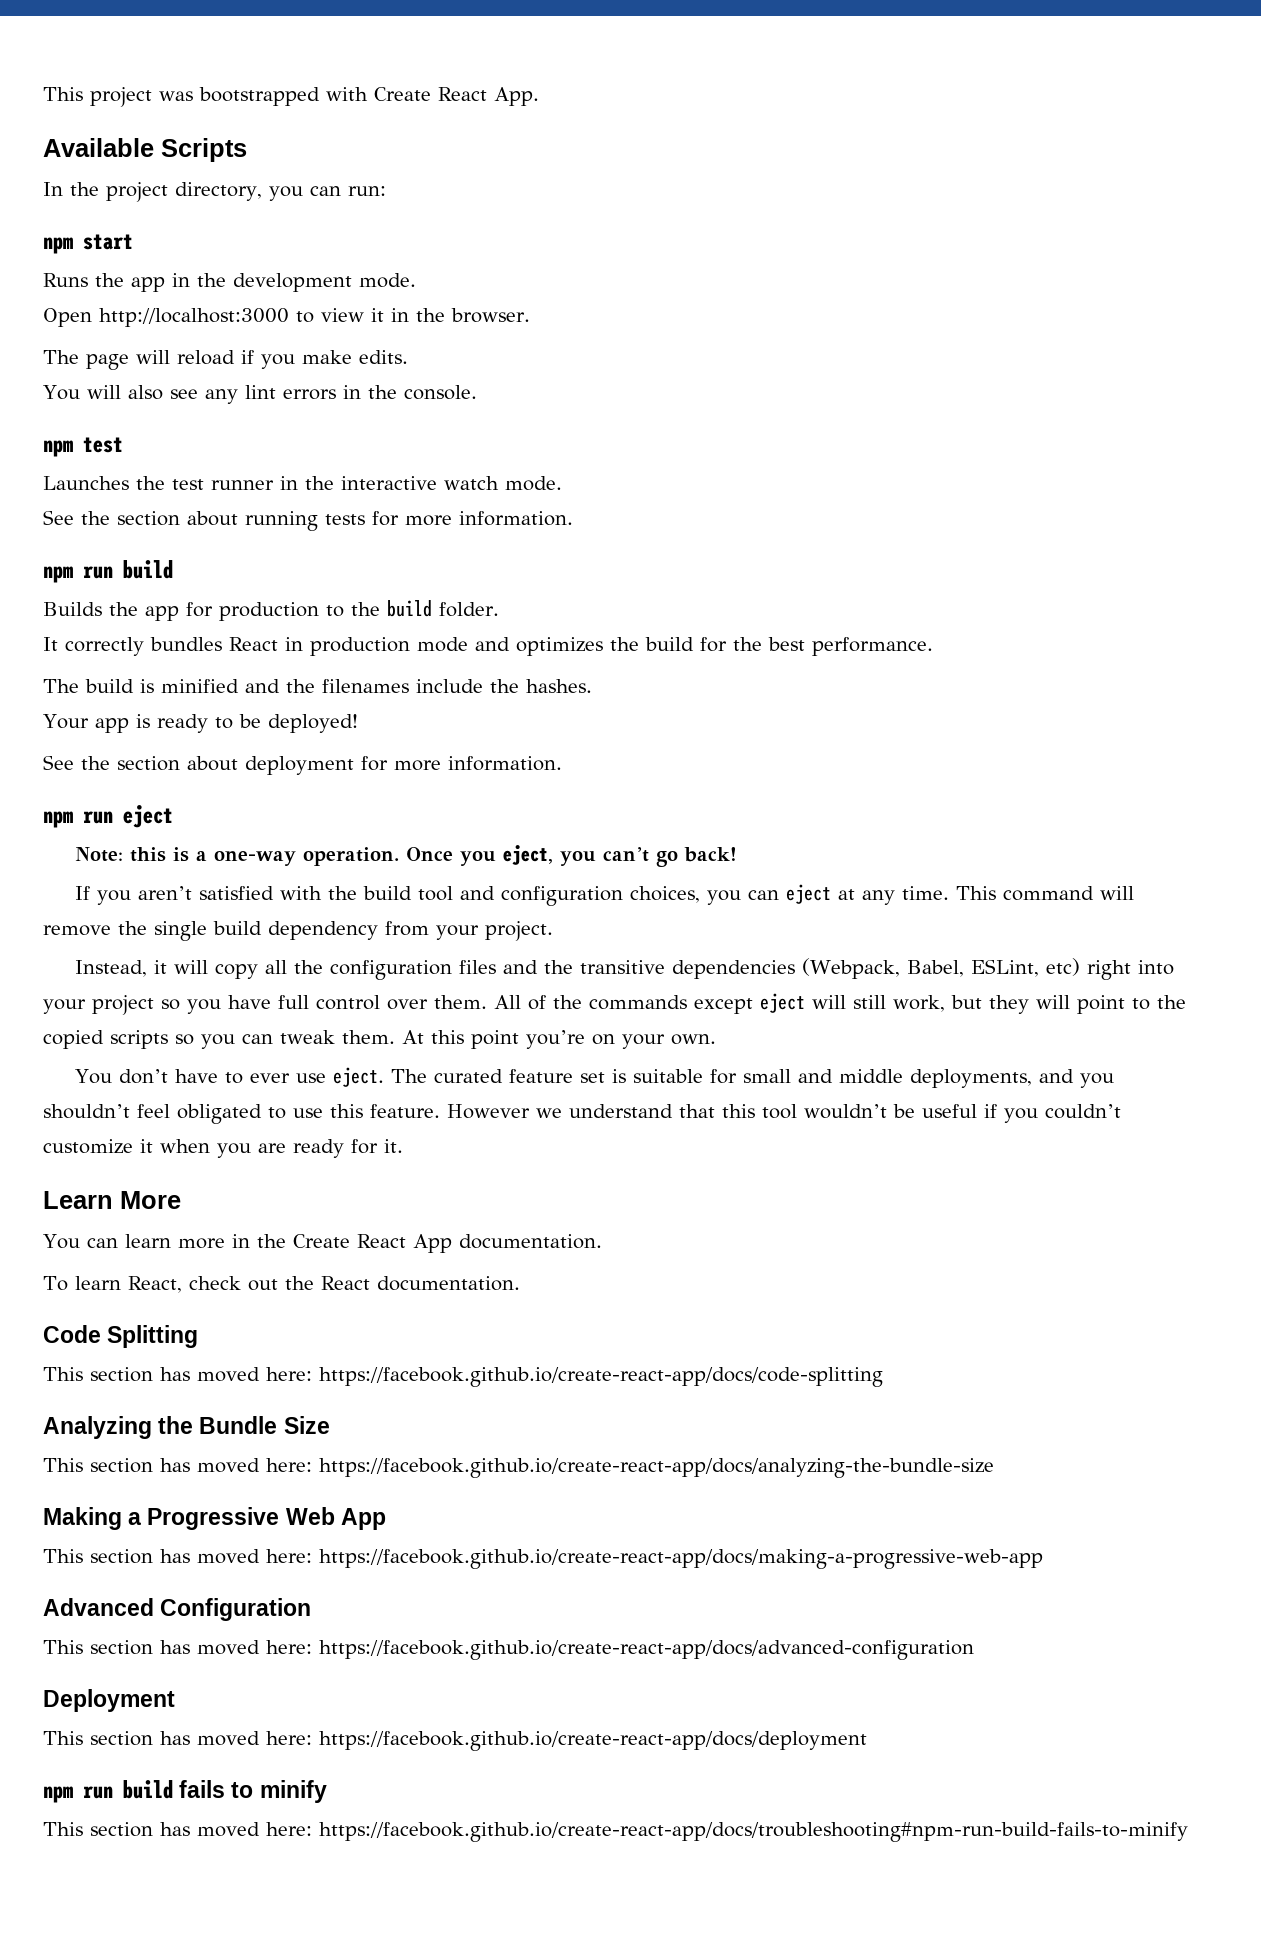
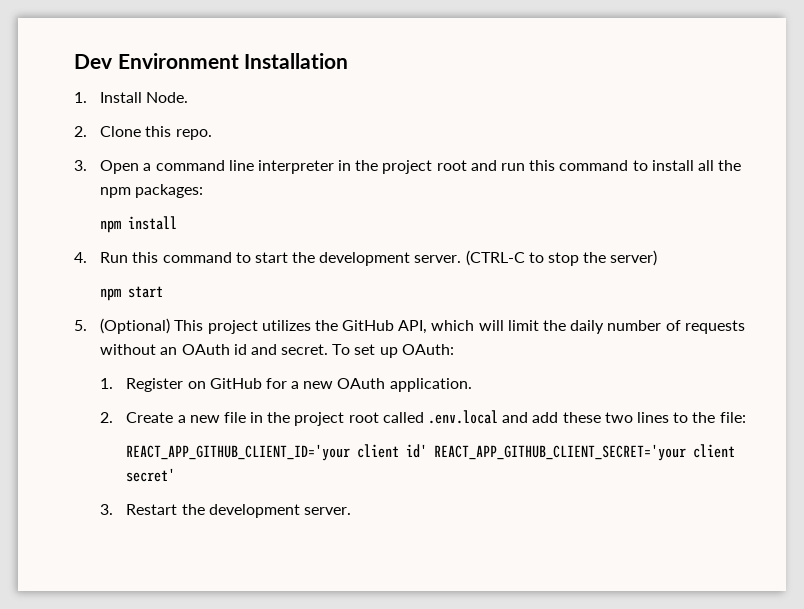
- This project was bootstrapped with Create React App.
- Available Scripts
- In the project directory, you can run:
+ Dev Environment Installation
+ 1. Install Node.
+ 2. Clone this repo.
+ 3. Open a command line interpreter in the project root and run this command to install all the npm packages:
+ npm install
+ 4. Run this command to start the development server. (CTRL-C to stop the server)
  npm start
- Runs the app in the development mode.
- Open http://localhost:3000 to view it in the browser.
- The page will reload if you make edits.
- You will also see any lint errors in the console.
- npm test
- Launches the test runner in the interactive watch mode.
- See the section about running tests for more information.
- npm run build
- Builds the app for production to the build folder.
- It correctly bundles React in production mode and optimizes the build for the best performance.
- The build is minified and the filenames include the hashes.
- Your app is ready to be deployed!
- See the section about deployment for more information.
- npm run eject
- Note: this is a one-way operation. Once you eject, you can’t go back!
- If you aren’t satisfied with the build tool and configuration choices, you can eject at any time. This command will remove the single build dependency from your project.
- Instead, it will copy all the configuration files and the transitive dependencies (Webpack, Babel, ESLint, etc) right into your project so you have full control over them. All of the commands except eject will still work, but they will point to the copied scripts so you can tweak them. At this point you’re on your own.
- You don’t have to ever use eject. The curated feature set is suitable for small and middle deployments, and you shouldn’t feel obligated to use this feature. However we understand that this tool wouldn’t be useful if you couldn’t customize it when you are ready for it.
- Learn More
- You can learn more in the Create React App documentation.
- To learn React, check out the React documentation.
- Code Splitting
- This section has moved here: https://facebook.github.io/create-react-app/docs/code-splitting
- Analyzing the Bundle Size
- This section has moved here: https://facebook.github.io/create-react-app/docs/analyzing-the-bundle-size
- Making a Progressive Web App
- This section has moved here: https://facebook.github.io/create-react-app/docs/making-a-progressive-web-app
- Advanced Configuration
- This section has moved here: https://facebook.github.io/create-react-app/docs/advanced-configuration
- Deployment
- This section has moved here: https://facebook.github.io/create-react-app/docs/deployment
- npm run build fails to minify
- This section has moved here: https://facebook.github.io/create-react-app/docs/troubleshooting#npm-run-build-fails-to-minify
+ 5. (Optional) This project utilizes the GitHub API, which will limit the daily number of requests without an OAuth id and secret. To set up OAuth:
+ 1. Register on GitHub for a new OAuth application.
+ 2. Create a new file in the project root called .env.local and add these two lines to the file:
+ REACT_APP_GITHUB_CLIENT_ID='your client id' REACT_APP_GITHUB_CLIENT_SECRET='your client secret'
+ 3. Restart the development server.

